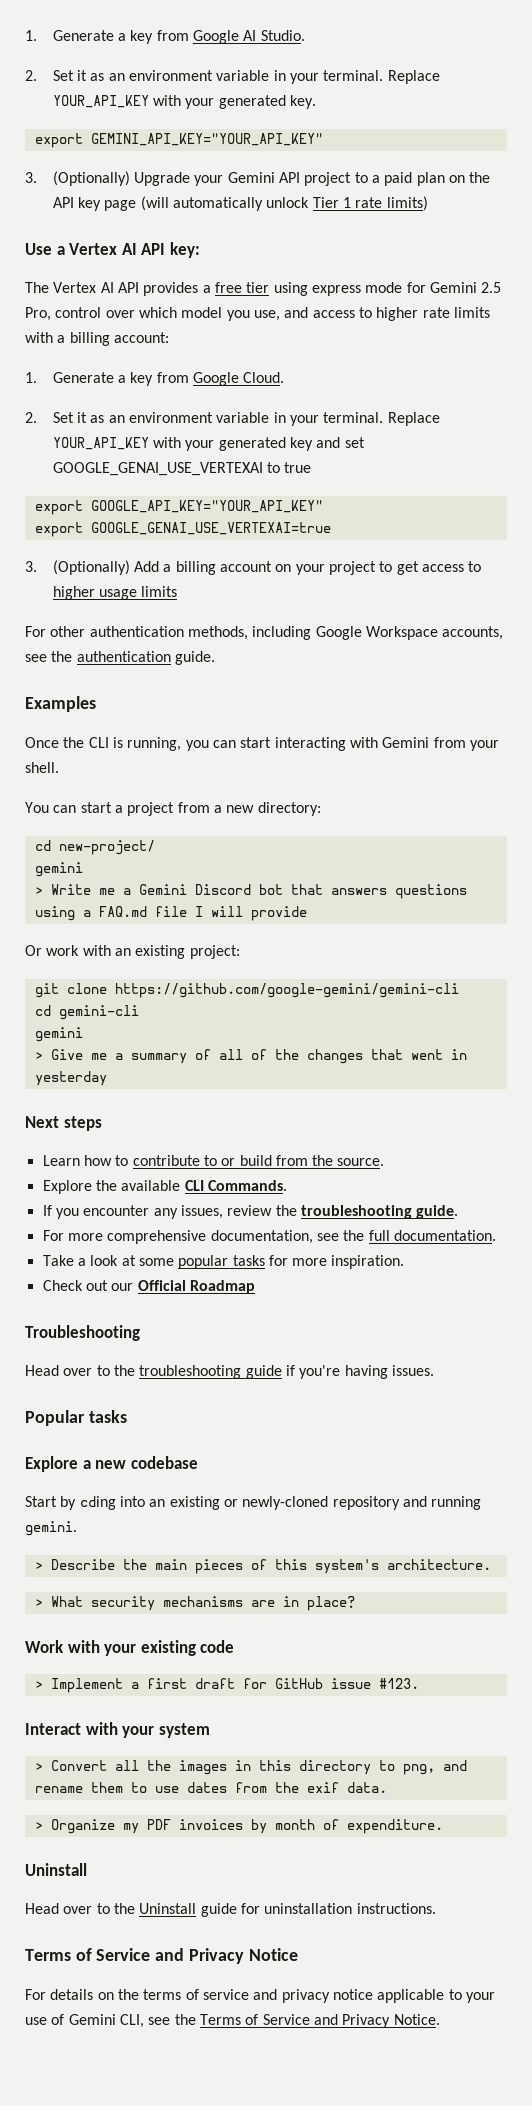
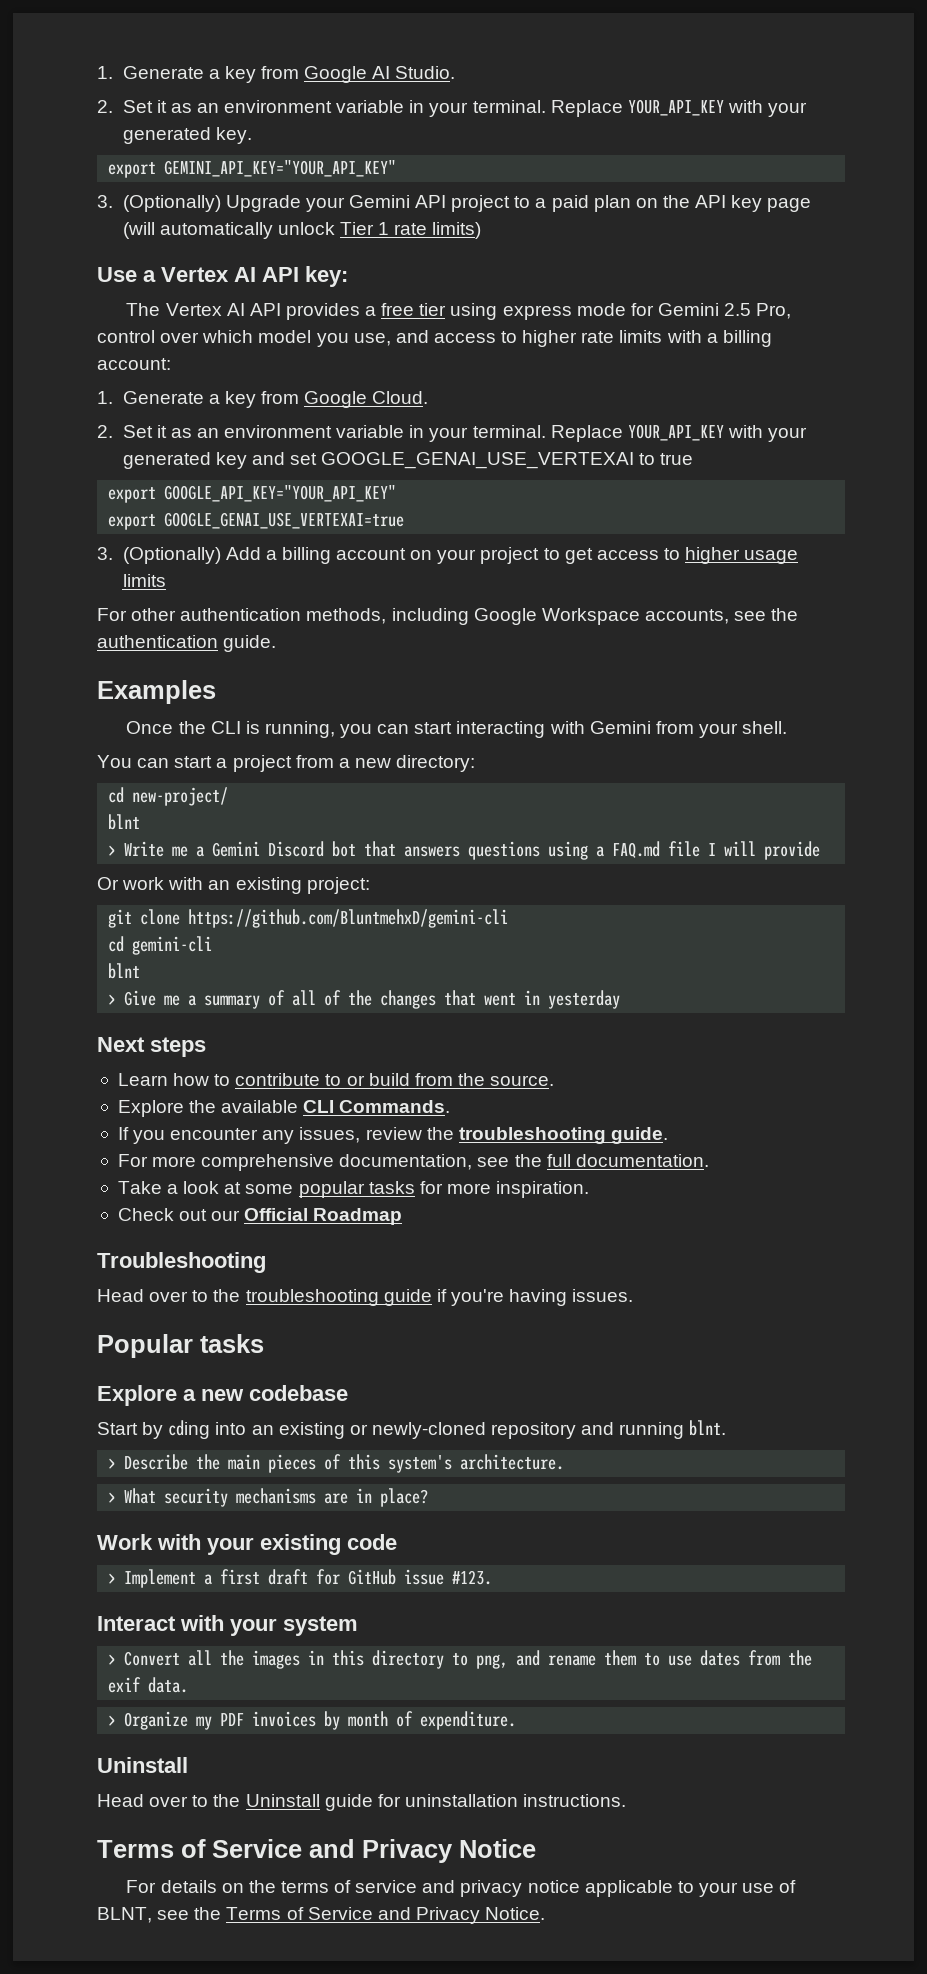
  cd new-project/
- gemini
+ blnt
- git clone https://github.com/google-gemini/gemini-cli
+ git clone https://github.com/BluntmehxD/gemini-cli
  cd gemini-cli
- gemini
+ blnt
- Start by cding into an existing or newly-cloned repository and running gemini.
+ Start by cding into an existing or newly-cloned repository and running blnt.
- For details on the terms of service and privacy notice applicable to your use of Gemini CLI, see the Terms of Service and Privacy Notice.
+ For details on the terms of service and privacy notice applicable to your use of BLNT, see the Terms of Service and Privacy Notice.

